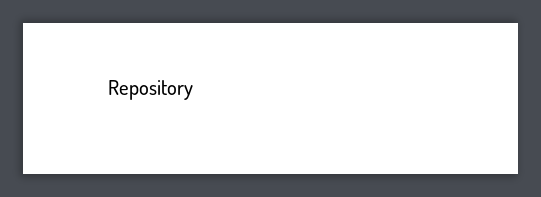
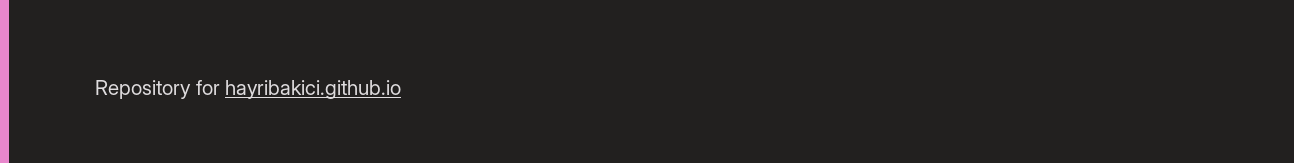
- Repository
+ Repository for hayribakici.github.io

